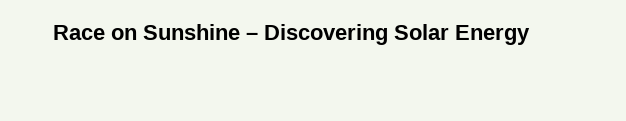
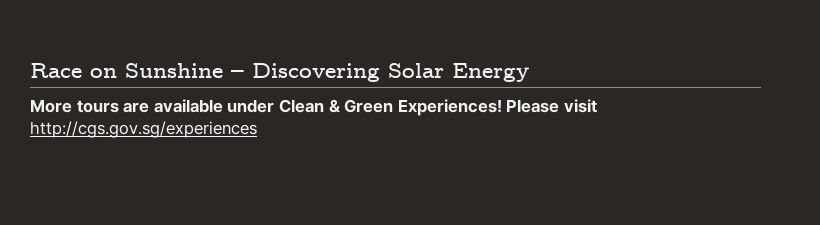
+ More tours are available under Clean & Green Experiences! Please visit http://cgs.gov.sg/experiences

